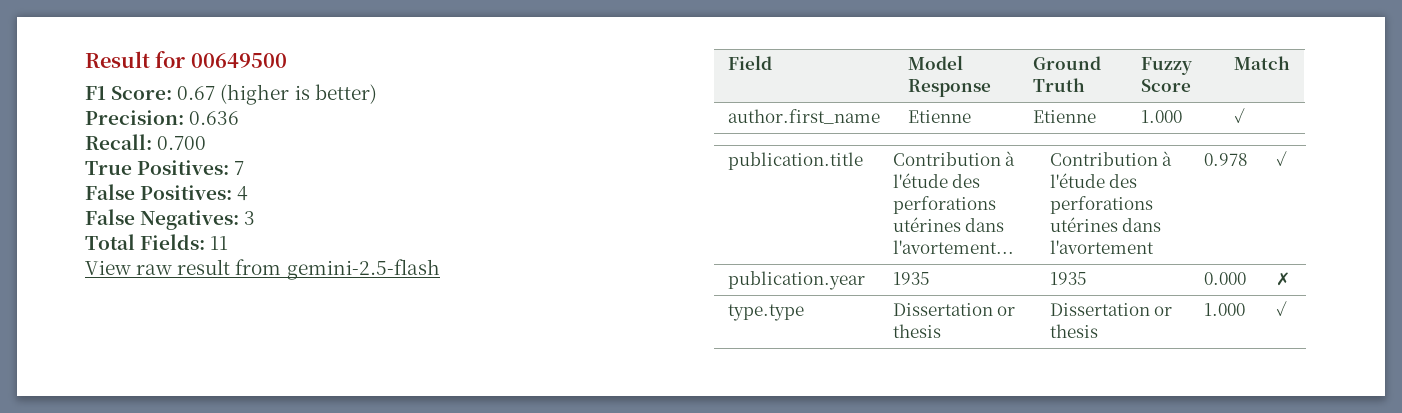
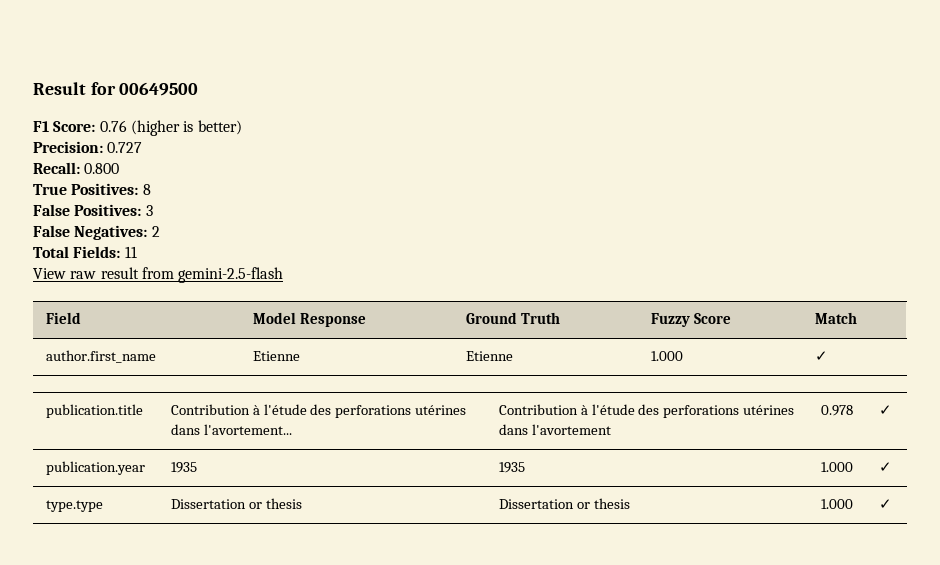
- F1 Score: 0.67 (higher is better)
+ F1 Score: 0.76 (higher is better)
- Precision: 0.636
+ Precision: 0.727
- Recall: 0.700
+ Recall: 0.800
- True Positives: 7
+ True Positives: 8
- False Positives: 4
+ False Positives: 3
- False Negatives: 3
+ False Negatives: 2
- publication.year | 1935 | 1935 | 0.000 | ✗
+ publication.year | 1935 | 1935 | 1.000 | ✓

